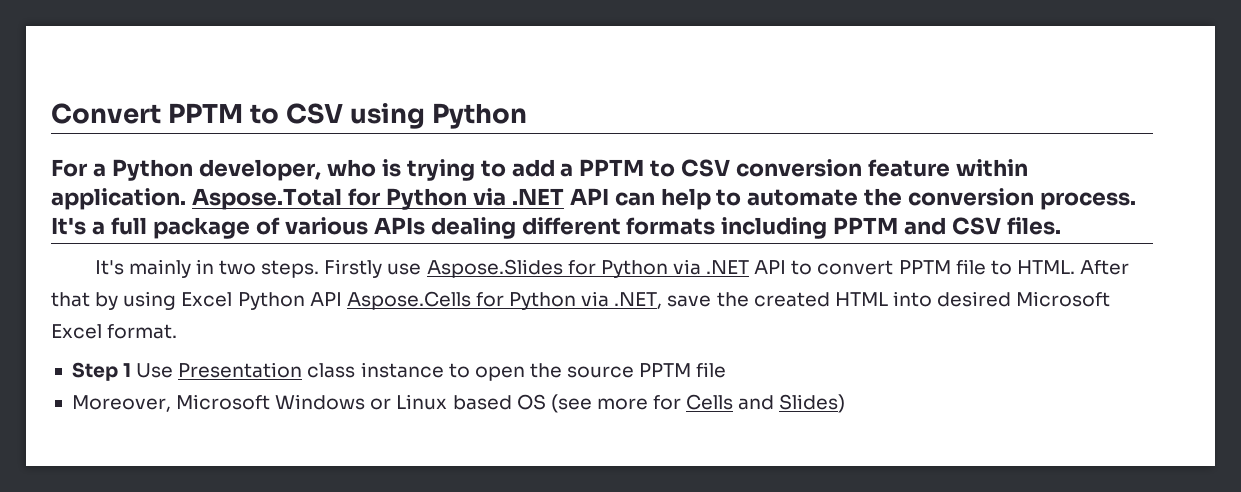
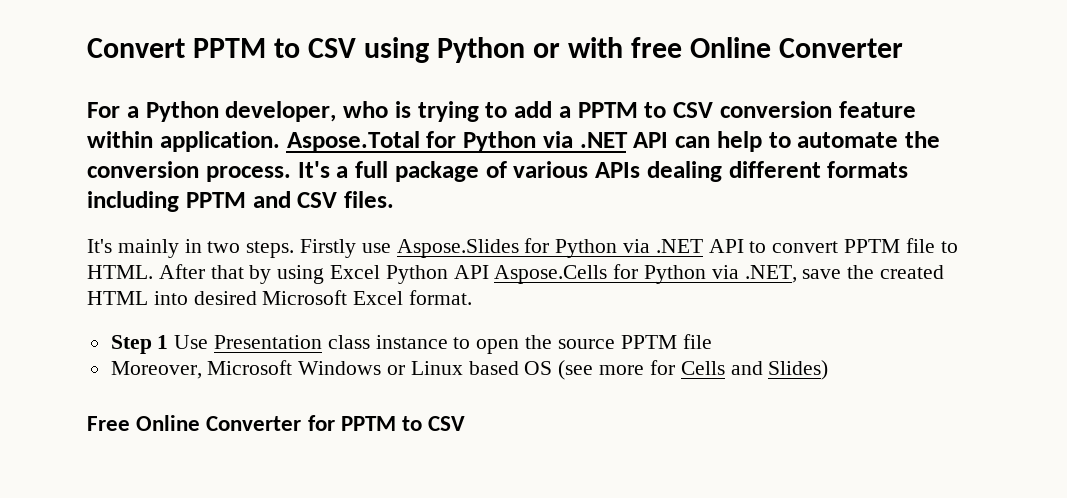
- Convert PPTM to CSV using Python
+ Convert PPTM to CSV using Python or with free Online Converter
+ Free Online Converter for PPTM to CSV

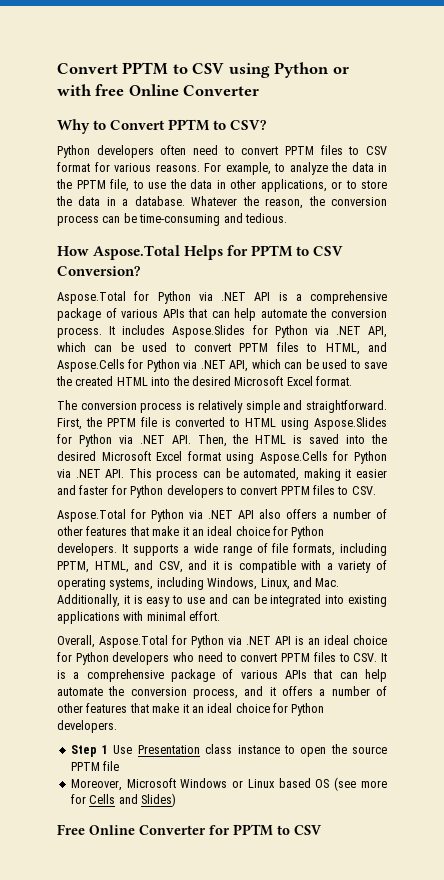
- For a Python developer, who is trying to add a PPTM to CSV conversion feature within application. Aspose.Total for Python via .NET API can help to automate the conversion process.
+ Why to Convert PPTM to CSV?
+ Python developers often need to convert PPTM files to CSV format for various reasons. For example, to analyze the data in the PPTM file, to use the data in other applications, or to store the data in a database. Whatever the reason, the conversion process can be time-consuming and tedious.
+ How Aspose.Total Helps for PPTM to CSV Conversion?
+ Aspose.Total for Python via .NET API is a comprehensive package of various APIs that can help automate the conversion process.
- It's a full package of various APIs dealing different formats including PPTM and CSV files.
- It's mainly in two steps. Firstly use Aspose.Slides for Python via .NET API to convert PPTM file to HTML. After that by using Excel Python API Aspose.Cells for Python via .NET, save the created HTML into desired Microsoft Excel format.
+ It includes Aspose.Slides for Python via .NET API, which can be used to convert PPTM files to HTML, and Aspose.Cells for Python via .NET API, which can be used to save the created HTML into the desired Microsoft Excel format.
+ The conversion process is relatively simple and straightforward. First, the PPTM file is converted to HTML using Aspose.Slides for Python via .NET API. Then, the HTML is saved into the desired Microsoft Excel format using Aspose.Cells for Python via .NET API. This process can be automated, making it easier and faster for Python developers to convert PPTM files to CSV.
+ Aspose.Total for Python via .NET API also offers a number of other features that make it an ideal choice for Python developers. It supports a wide range of file formats, including PPTM, HTML, and CSV, and it is compatible with a variety of operating systems, including Windows, Linux, and Mac. Additionally, it is easy to use and can be integrated into existing applications with minimal effort.
+ Overall, Aspose.Total for Python via .NET API is an ideal choice for Python developers who need to convert PPTM files to CSV. It is a comprehensive package of various APIs that can help automate the conversion process, and it offers a number of other features that make it an ideal choice for Python developers.

